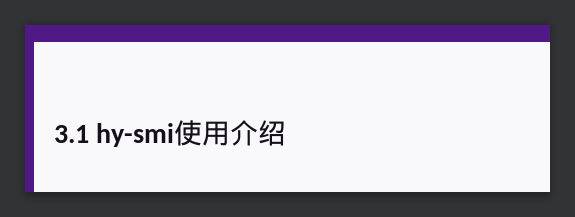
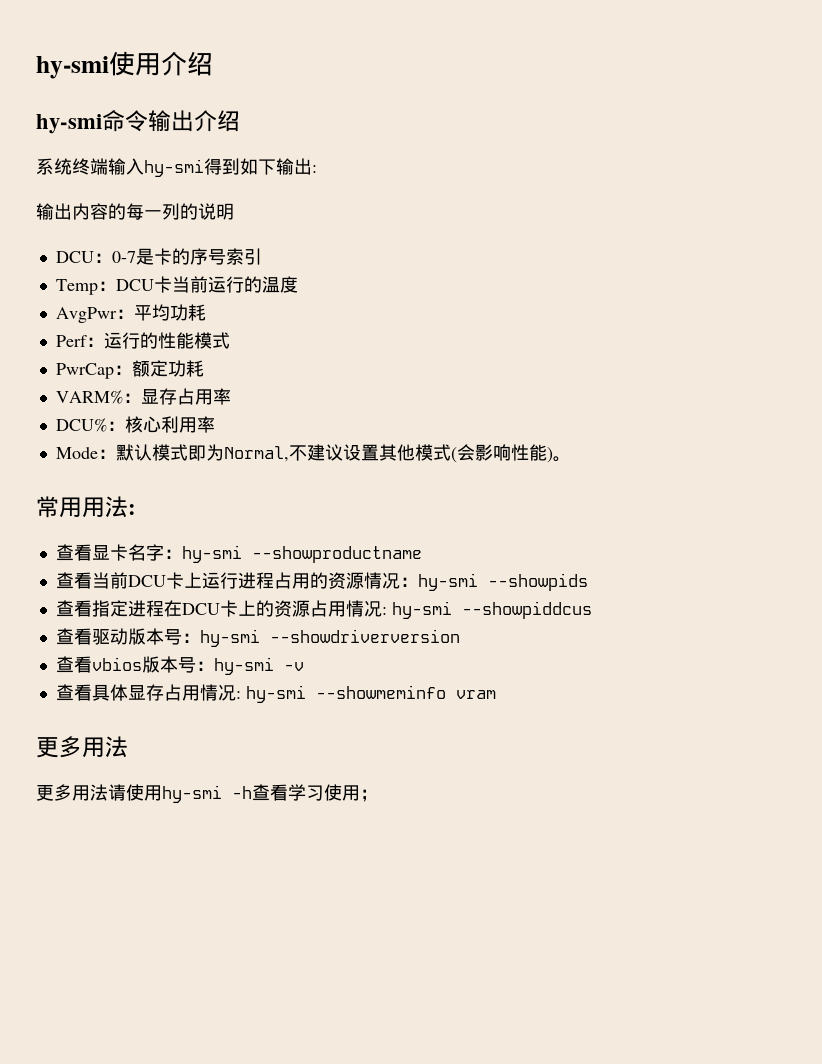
- 3.1 hy-smi使用介绍
+ hy-smi使用介绍
+ hy-smi命令输出介绍
+ 系统终端输入hy-smi得到如下输出:
+ 输出内容的每一列的说明
+ DCU：0-7是卡的序号索引
+ Temp：DCU卡当前运行的温度
+ AvgPwr：平均功耗
+ Perf：运行的性能模式
+ PwrCap：额定功耗
+ VARM%：显存占用率
+ DCU%：核心利用率
+ Mode：默认模式即为Normal,不建议设置其他模式(会影响性能)。
+ 常用用法:
+ 查看显卡名字：hy-smi --showproductname
+ 查看当前DCU卡上运行进程占用的资源情况：hy-smi --showpids
+ 查看指定进程在DCU卡上的资源占用情况: hy-smi --showpiddcus
+ 查看驱动版本号：hy-smi --showdriverversion
+ 查看vbios版本号：hy-smi -v
+ 查看具体显存占用情况: hy-smi --showmeminfo vram
+ 更多用法
+ 更多用法请使用hy-smi -h查看学习使用；

